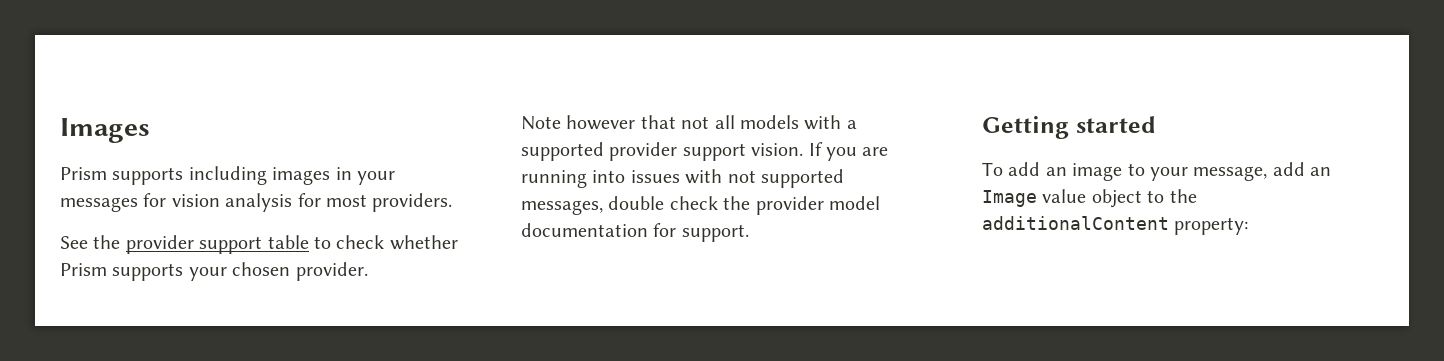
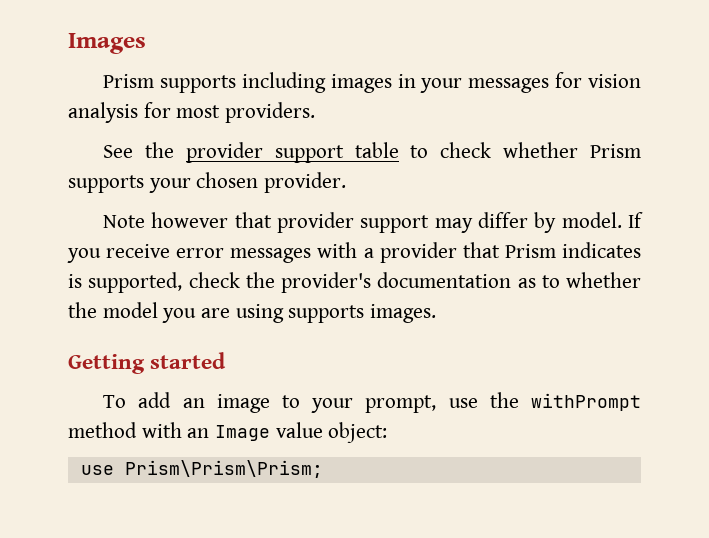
- Note however that not all models with a supported provider support vision. If you are running into issues with not supported messages, double check the provider model documentation for support.
+ Note however that provider support may differ by model. If you receive error messages with a provider that Prism indicates is supported, check the provider's documentation as to whether the model you are using supports images.
- To add an image to your message, add an Image value object to the additionalContent property:
+ To add an image to your prompt, use the withPrompt method with an Image value object:
+ use Prism\Prism\Prism;

